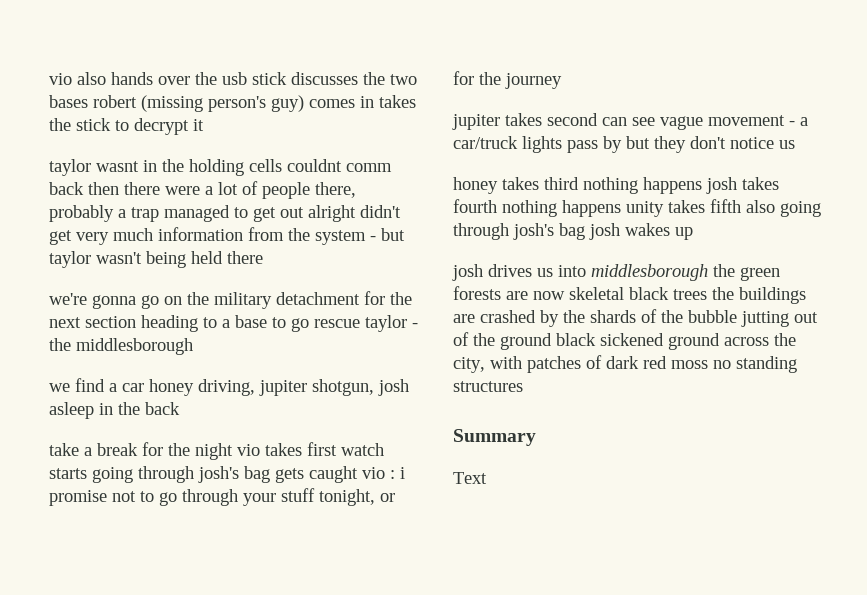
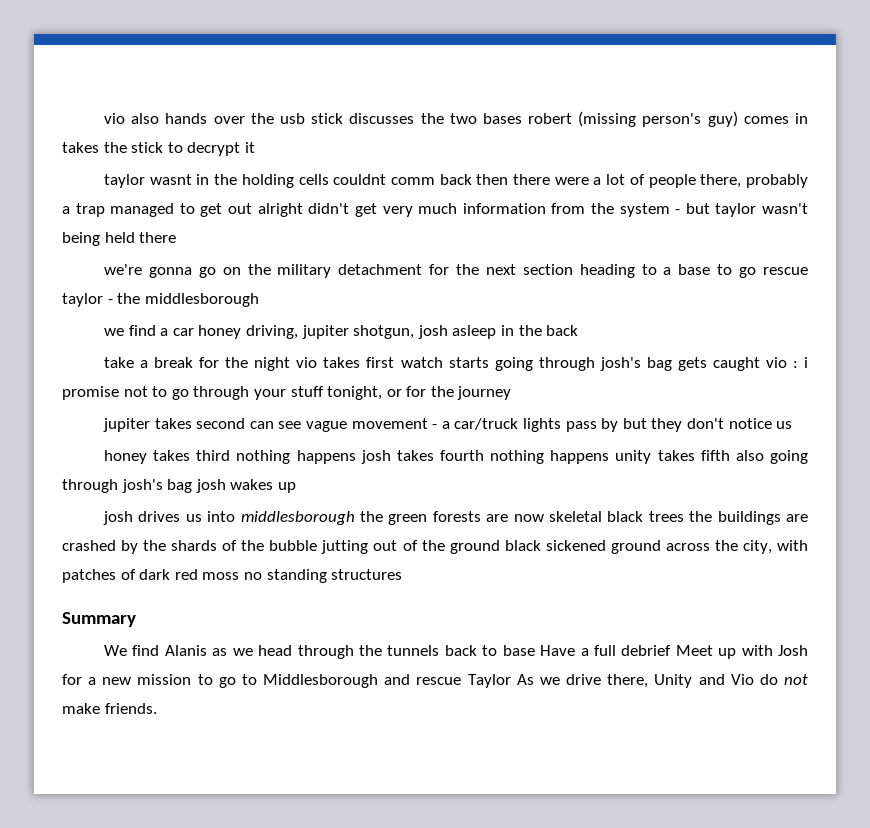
- Text
+ We find Alanis as we head through the tunnels back to base Have a full debrief Meet up with Josh for a new mission to go to Middlesborough and rescue Taylor As we drive there, Unity and Vio do not make friends.

